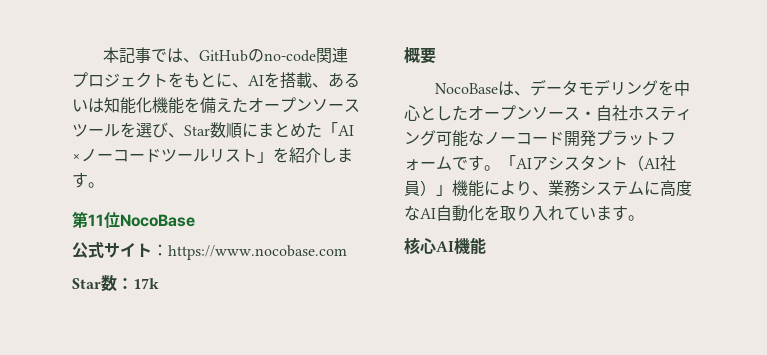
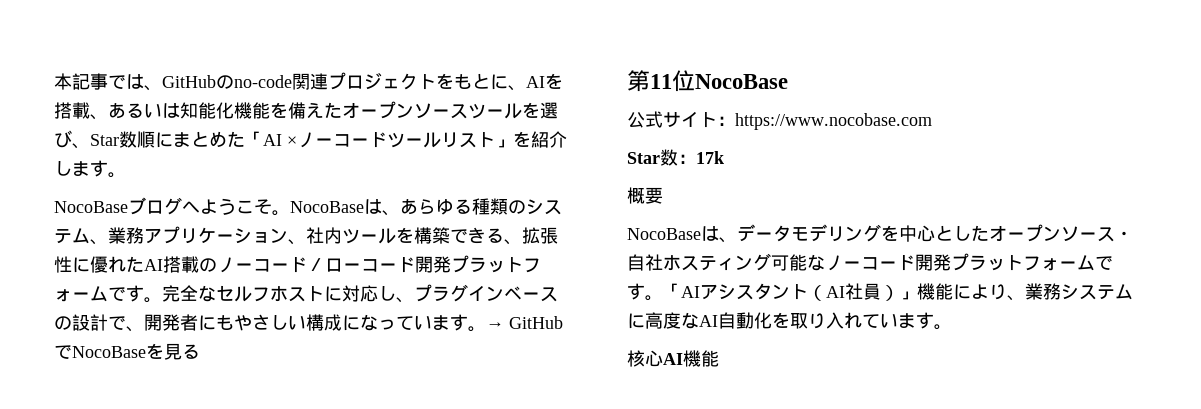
+ NocoBaseブログへようこそ。NocoBaseは、あらゆる種類のシステム、業務アプリケーション、社内ツールを構築できる、拡張性に優れたAI搭載のノーコード／ローコード開発プラットフォームです。完全なセルフホストに対応し、プラグインベースの設計で、開発者にもやさしい構成になっています。→ GitHubでNocoBaseを見る

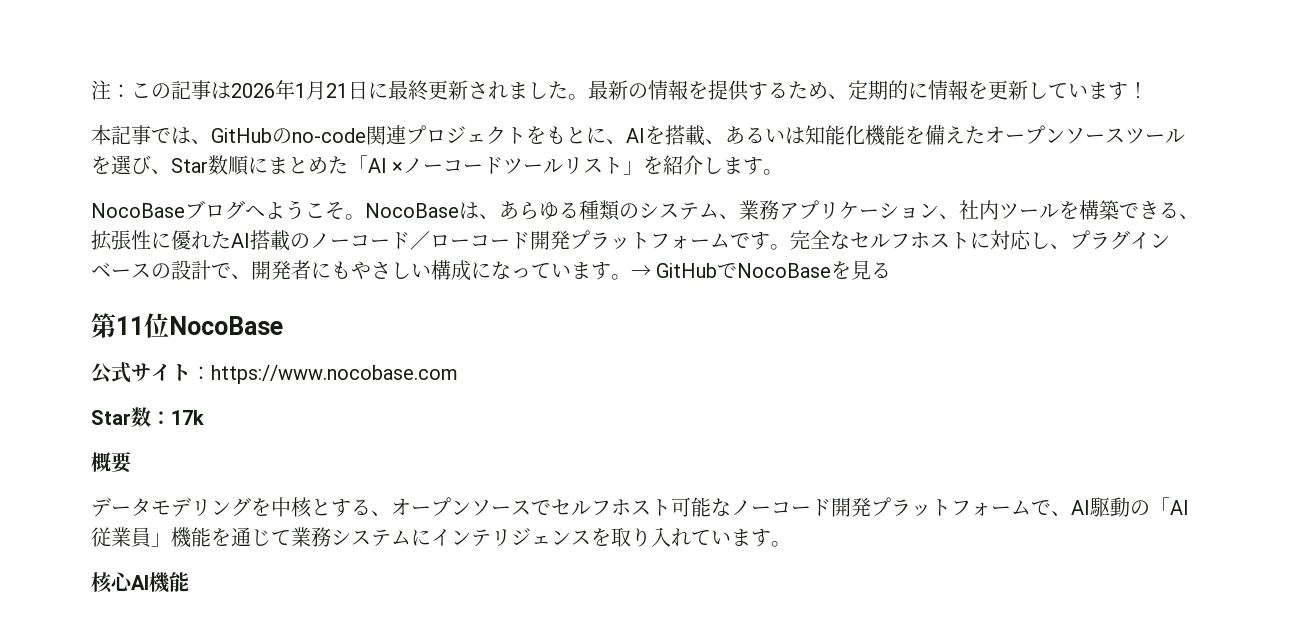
+ 注：この記事は2026年1月21日に最終更新されました。最新の情報を提供するため、定期的に情報を更新しています！
- NocoBaseは、データモデリングを中心としたオープンソース・自社ホスティング可能なノーコード開発プラットフォームです。「AIアシスタント（AI社員）」機能により、業務システムに高度なAI自動化を取り入れています。
+ データモデリングを中核とする、オープンソースでセルフホスト可能なノーコード開発プラットフォームで、AI駆動の「AI従業員」機能を通じて業務システムにインテリジェンスを取り入れています。

